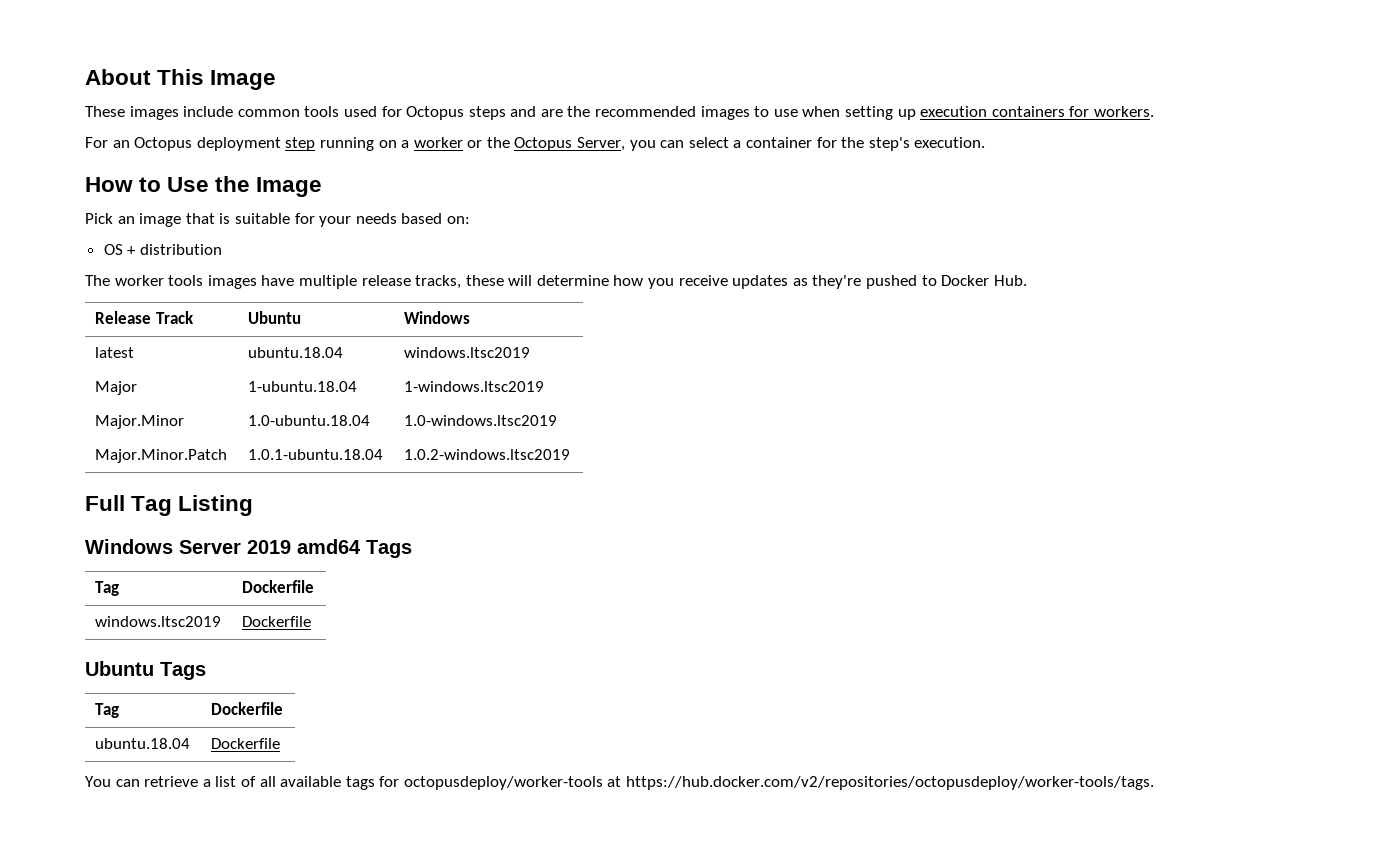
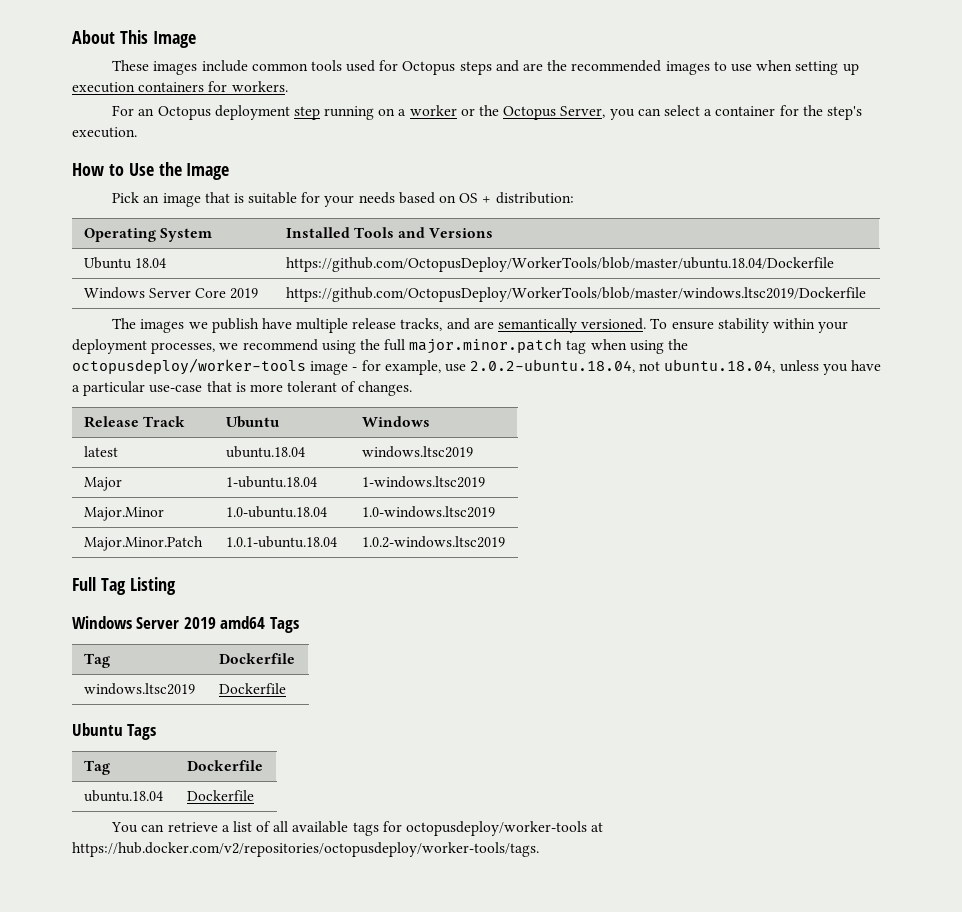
- Pick an image that is suitable for your needs based on:
- OS + distribution
- The worker tools images have multiple release tracks, these will determine how you receive updates as they're pushed to Docker Hub.
+ Pick an image that is suitable for your needs based on OS + distribution:
+ Operating System | Installed Tools and Versions
+ Ubuntu 18.04 | https://github.com/OctopusDeploy/WorkerTools/blob/master/ubuntu.18.04/Dockerfile
+ Windows Server Core 2019 | https://github.com/OctopusDeploy/WorkerTools/blob/master/windows.ltsc2019/Dockerfile
+ The images we publish have multiple release tracks, and are semantically versioned. To ensure stability within your deployment processes, we recommend using the full major.minor.patch tag when using the octopusdeploy/worker-tools image - for example, use 2.0.2-ubuntu.18.04, not ubuntu.18.04, unless you have a particular use-case that is more tolerant of changes.

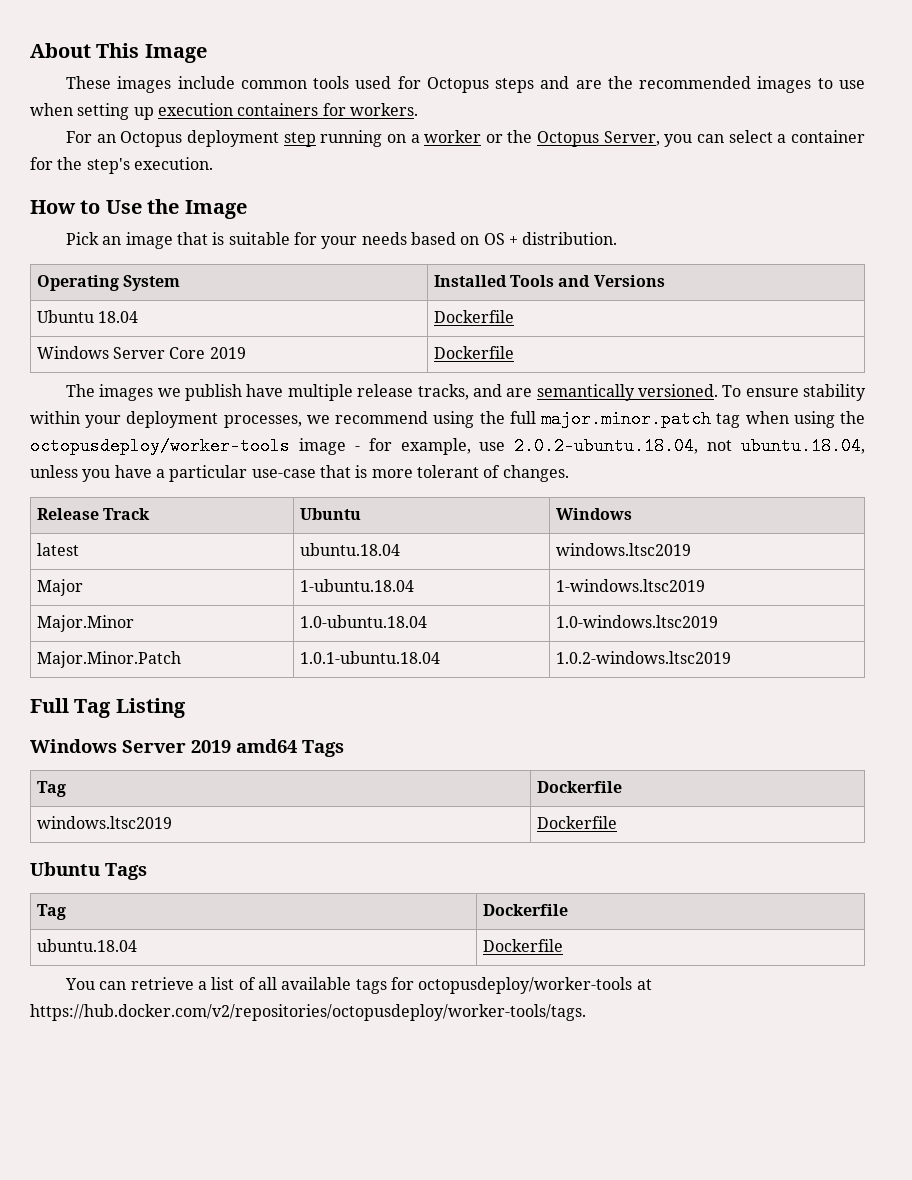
- Pick an image that is suitable for your needs based on OS + distribution:
+ Pick an image that is suitable for your needs based on OS + distribution.
- Ubuntu 18.04 | https://github.com/OctopusDeploy/WorkerTools/blob/master/ubuntu.18.04/Dockerfile
+ Ubuntu 18.04 | Dockerfile
- Windows Server Core 2019 | https://github.com/OctopusDeploy/WorkerTools/blob/master/windows.ltsc2019/Dockerfile
+ Windows Server Core 2019 | Dockerfile

